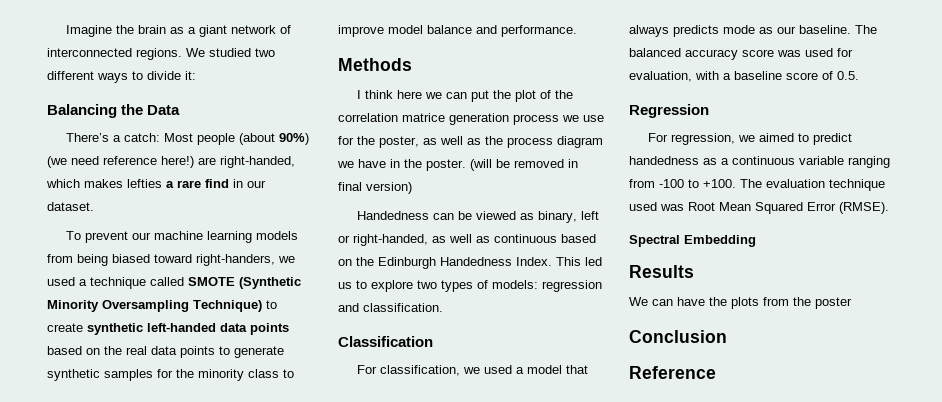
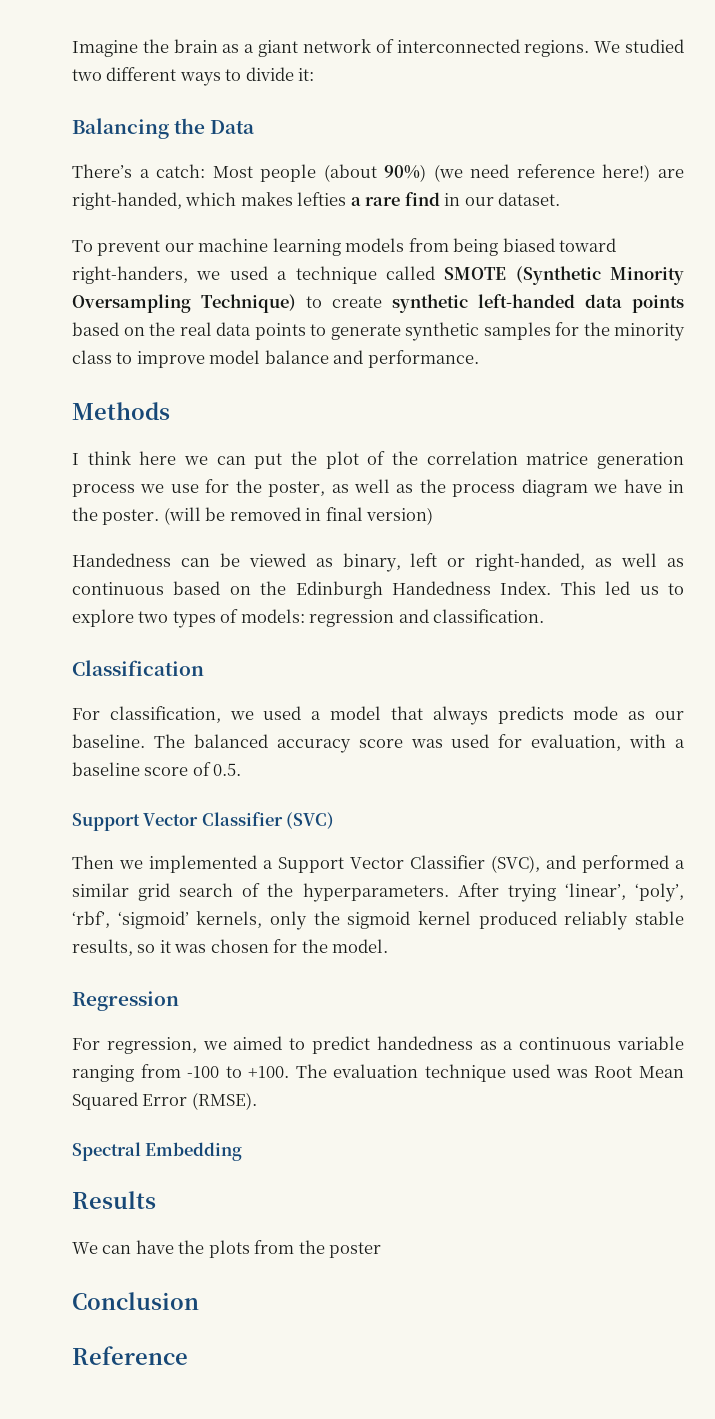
+ Support Vector Classifier (SVC)
+ Then we implemented a Support Vector Classifier (SVC), and performed a similar grid search of the hyperparameters. After trying ‘linear’, ‘poly’, ‘rbf’, ‘sigmoid’ kernels, only the sigmoid kernel produced reliably stable results, so it was chosen for the model.

